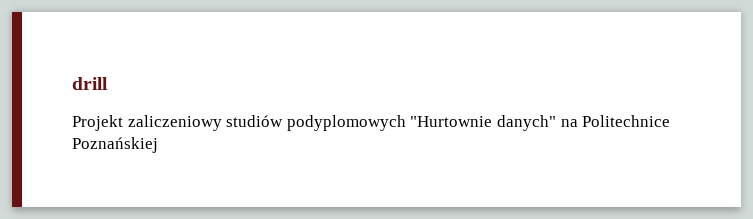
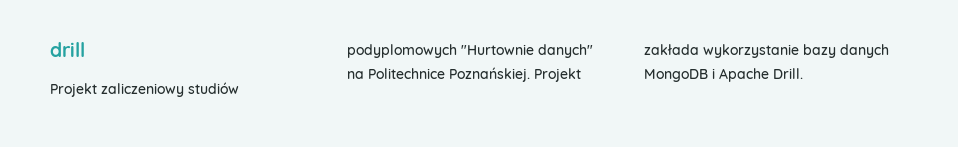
- Projekt zaliczeniowy studiów podyplomowych "Hurtownie danych" na Politechnice Poznańskiej
+ Projekt zaliczeniowy studiów podyplomowych "Hurtownie danych" na Politechnice Poznańskiej. Projekt zakłada wykorzystanie bazy danych MongoDB i Apache Drill.

